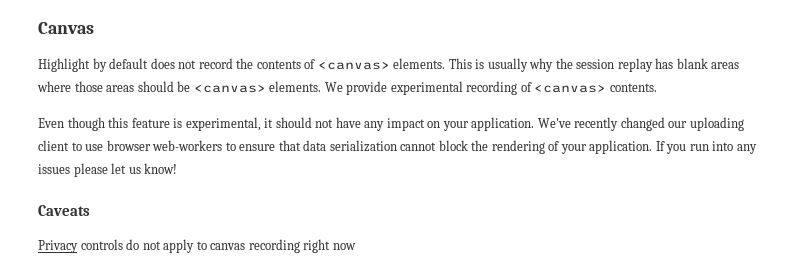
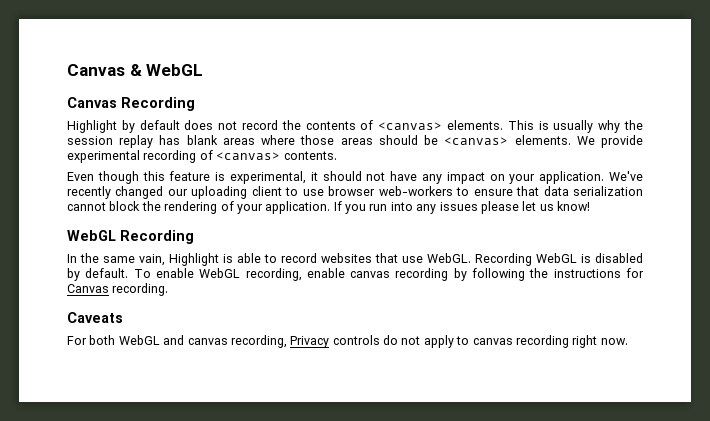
- Canvas
+ Canvas & WebGL
+ Canvas Recording
+ WebGL Recording
+ In the same vain, Highlight is able to record websites that use WebGL. Recording WebGL is disabled by default. To enable WebGL recording, enable canvas recording by following the instructions for Canvas recording.
  Caveats
- Privacy controls do not apply to canvas recording right now
+ For both WebGL and canvas recording, Privacy controls do not apply to canvas recording right now.

